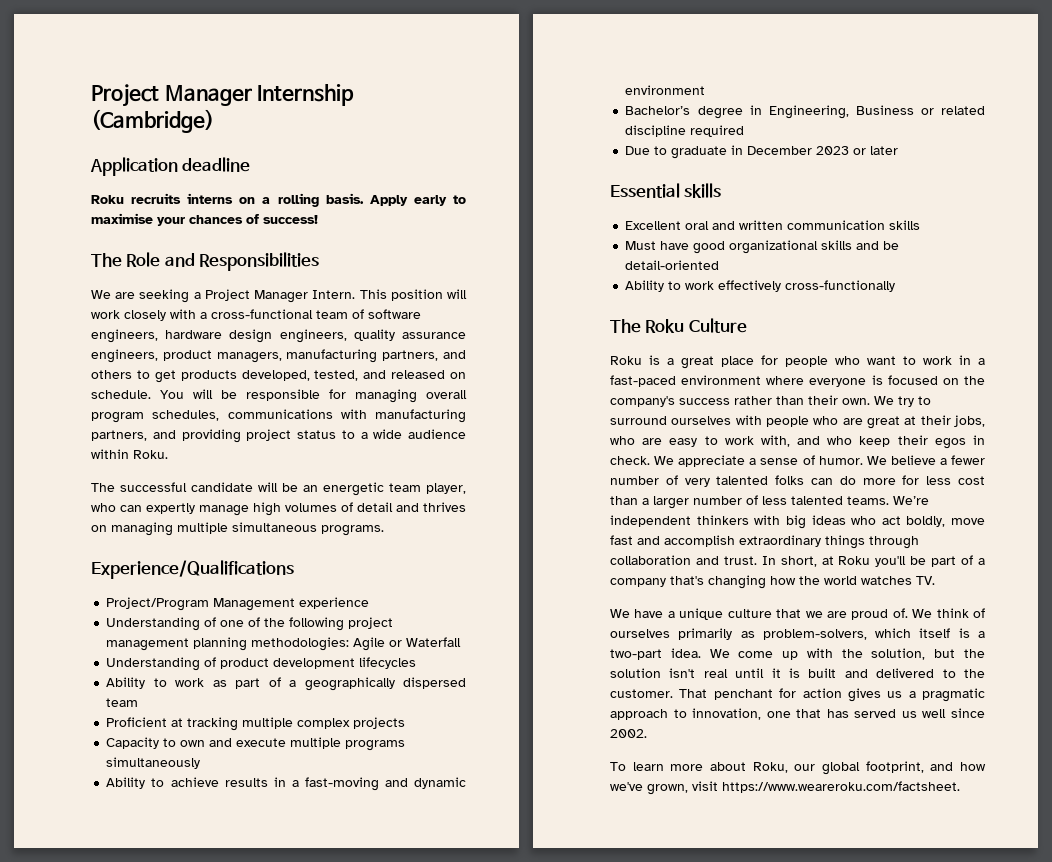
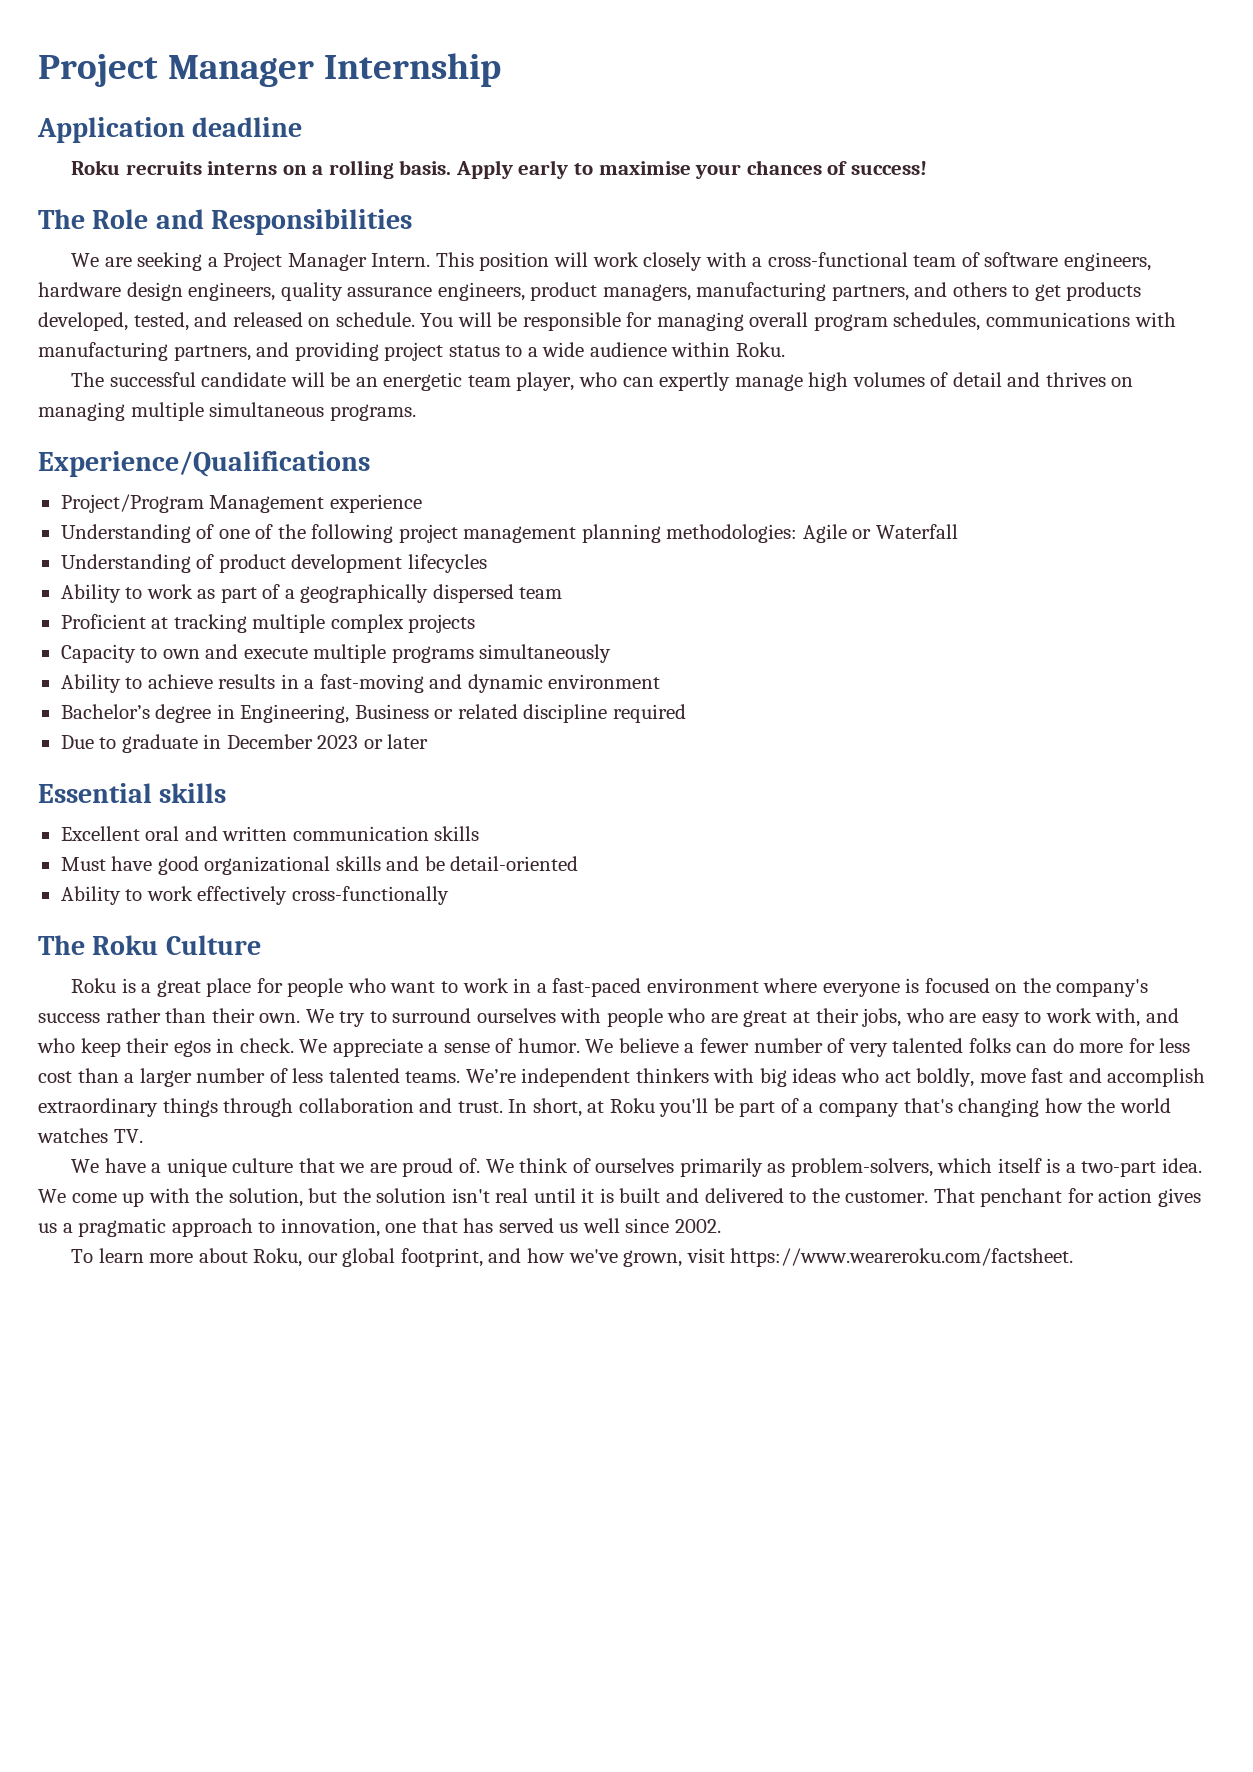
- Project Manager Internship (Cambridge)
+ Project Manager Internship

